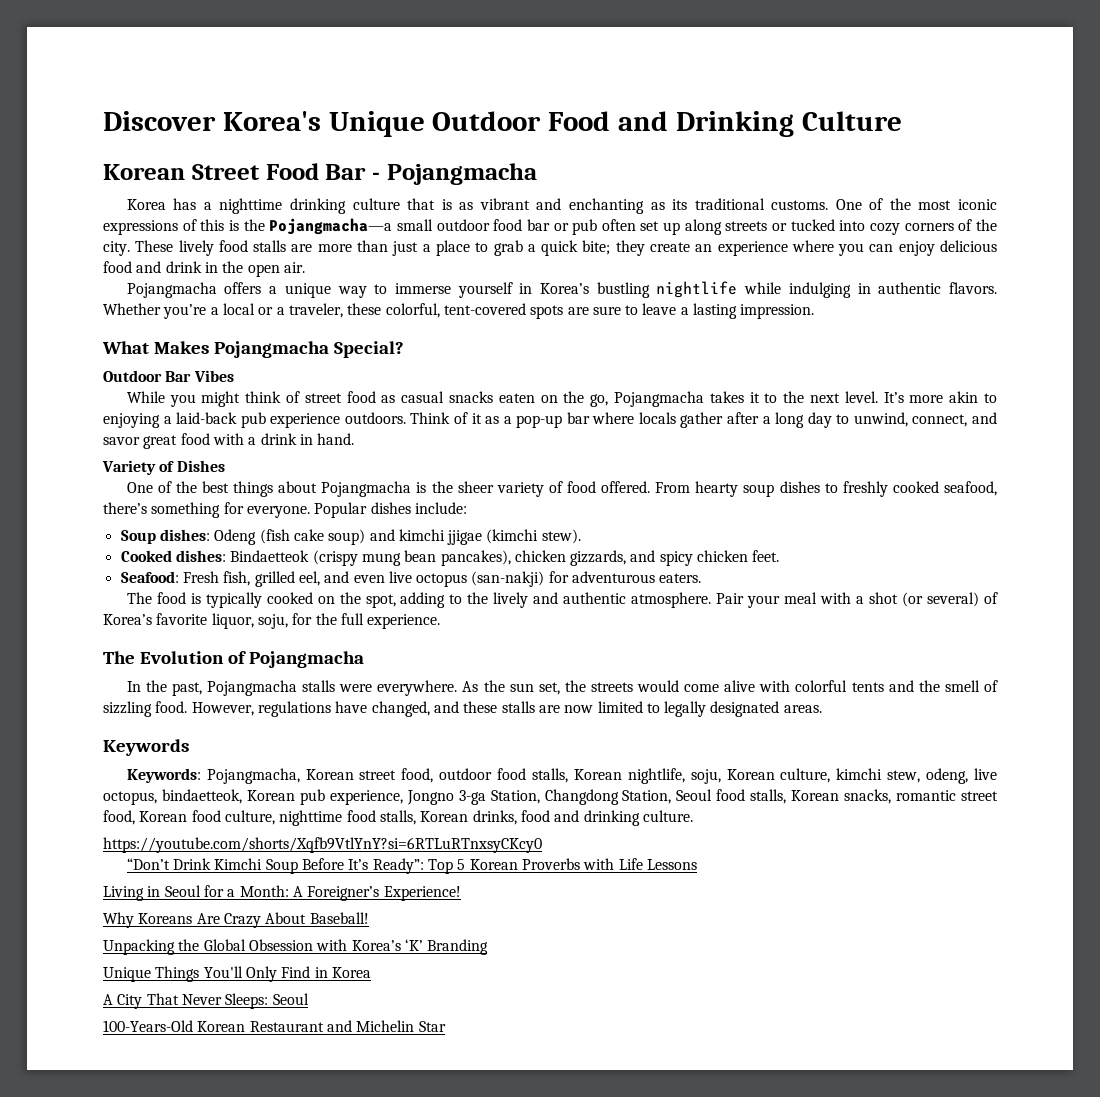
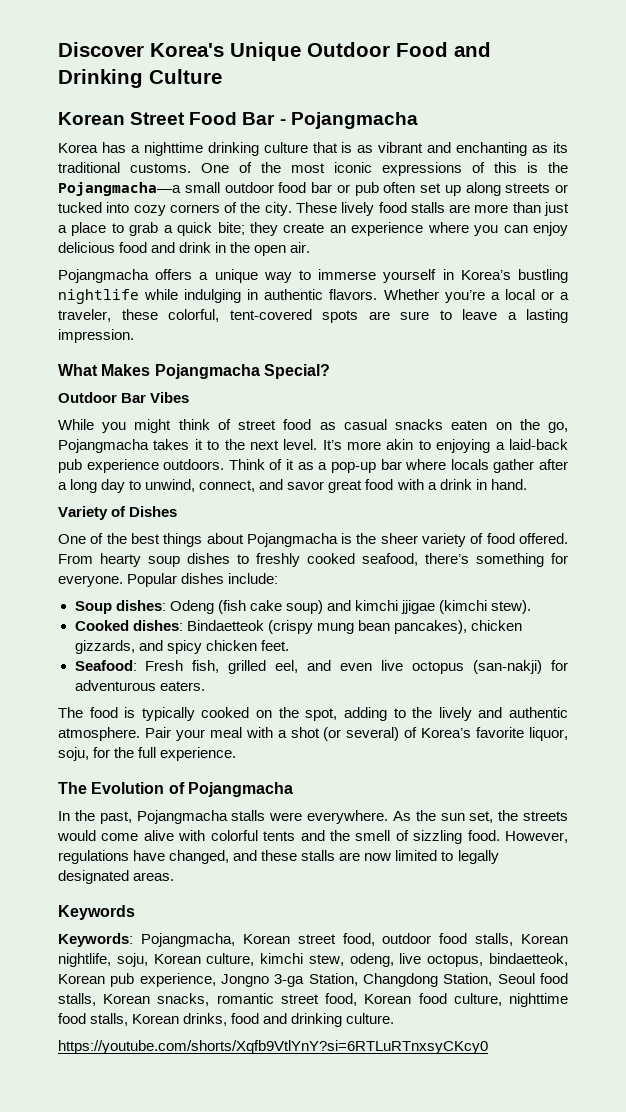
- “Don’t Drink Kimchi Soup Before It’s Ready”: Top 5 Korean Proverbs with Life Lessons
- Living in Seoul for a Month: A Foreigner’s Experience!
- Why Koreans Are Crazy About Baseball!
- Unpacking the Global Obsession with Korea’s ‘K’ Branding
- Unique Things You'll Only Find in Korea
- A City That Never Sleeps: Seoul
- 100-Years-Old Korean Restaurant and Michelin Star

